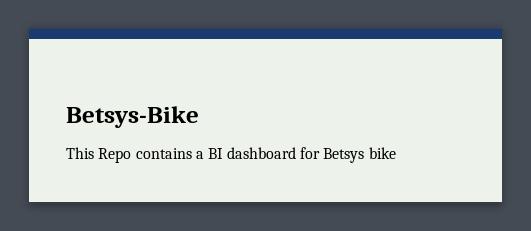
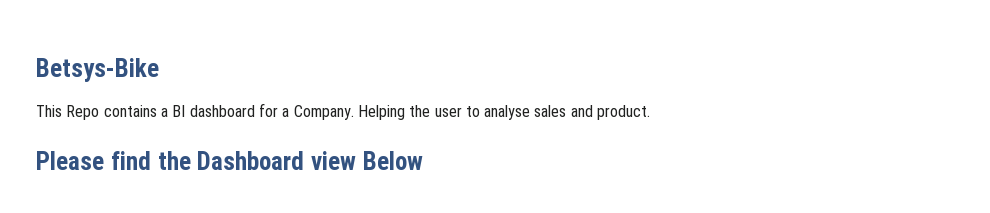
- This Repo contains a BI dashboard for Betsys bike
+ This Repo contains a BI dashboard for a Company. Helping the user to analyse sales and product.
+ Please find the Dashboard view Below

